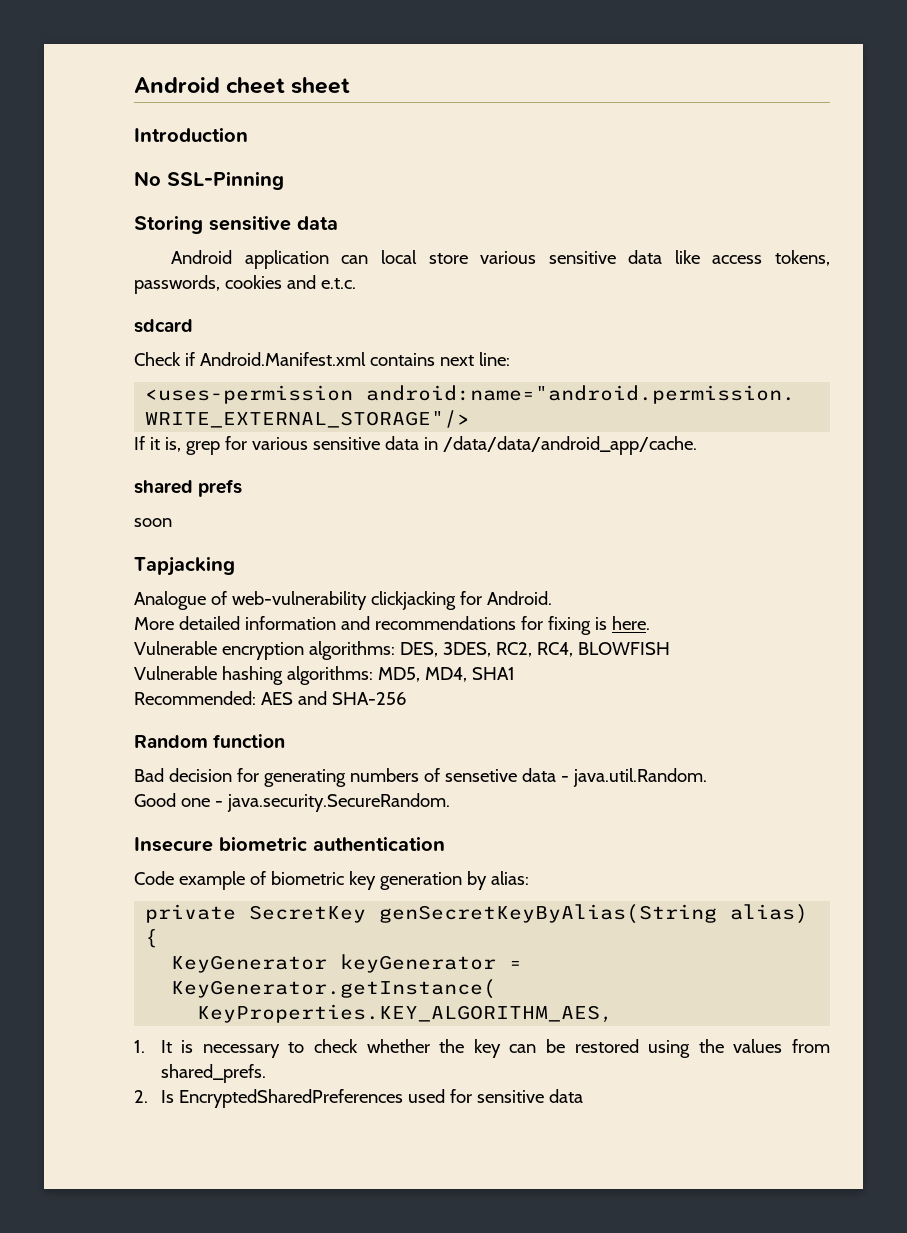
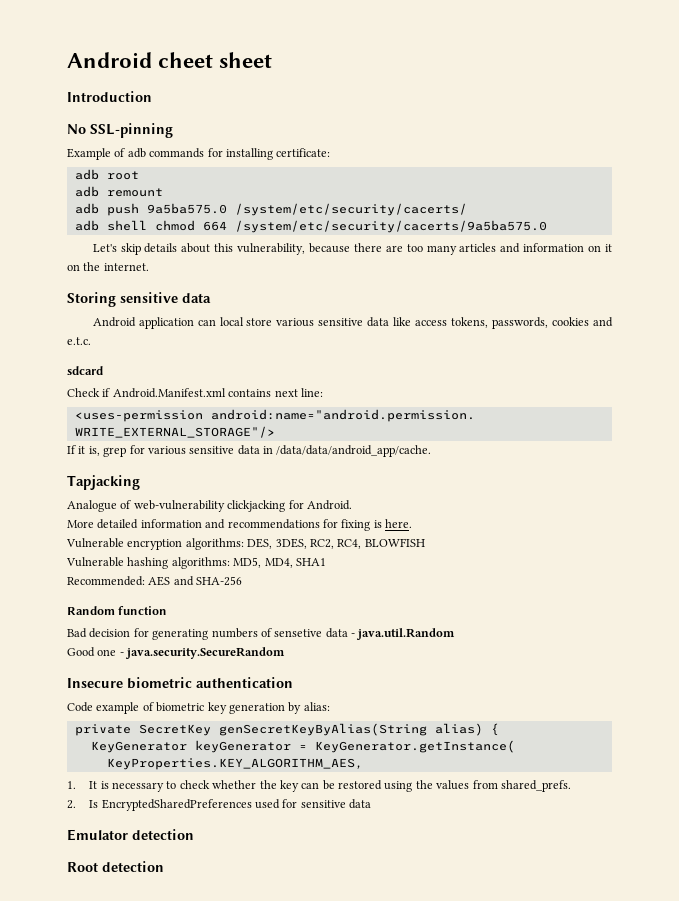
- No SSL-Pinning
+ No SSL-pinning
+ Example of adb commands for installing certificate:
+ adb root
+ adb remount
+ adb push 9a5ba575.0 /system/etc/security/cacerts/
+ adb shell chmod 664 /system/etc/security/cacerts/9a5ba575.0
+ Let's skip details about this vulnerability, because there are too many articles and information on it on the internet.
- shared prefs
- soon
- Bad decision for generating numbers of sensetive data - java.util.Random.
+ Bad decision for generating numbers of sensetive data - java.util.Random
- Good one - java.security.SecureRandom.
+ Good one - java.security.SecureRandom
+ Emulator detection
+ Root detection

